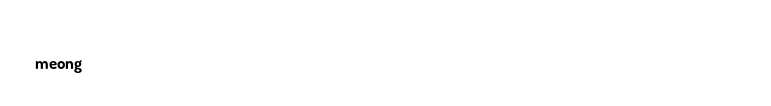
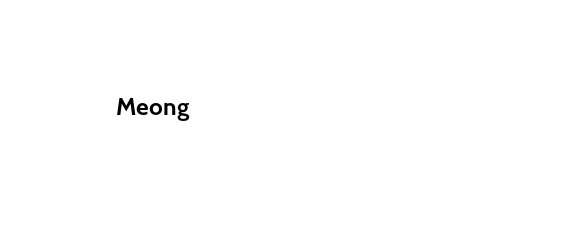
- meong
+ Meong

